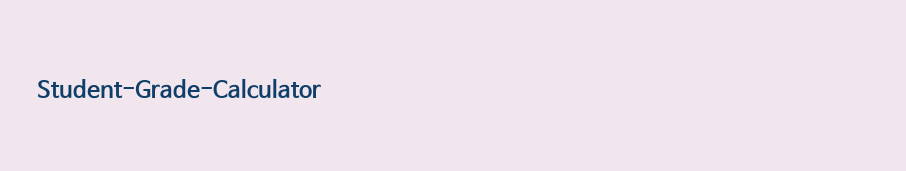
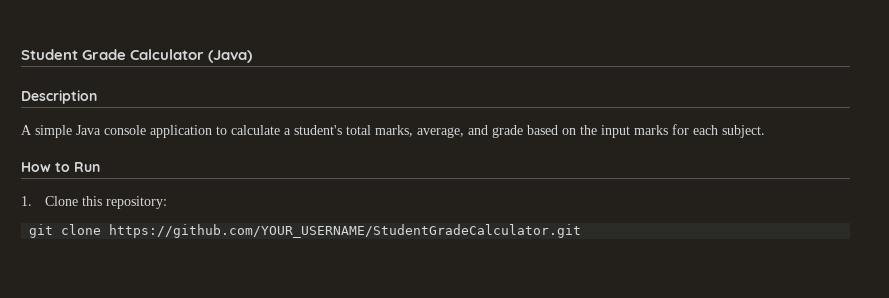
- Student-Grade-Calculator
+ Student Grade Calculator (Java)
+ Description
+ A simple Java console application to calculate a student's total marks, average, and grade based on the input marks for each subject.
+ How to Run
+ 1. Clone this repository:
+ git clone https://github.com/YOUR_USERNAME/StudentGradeCalculator.git

